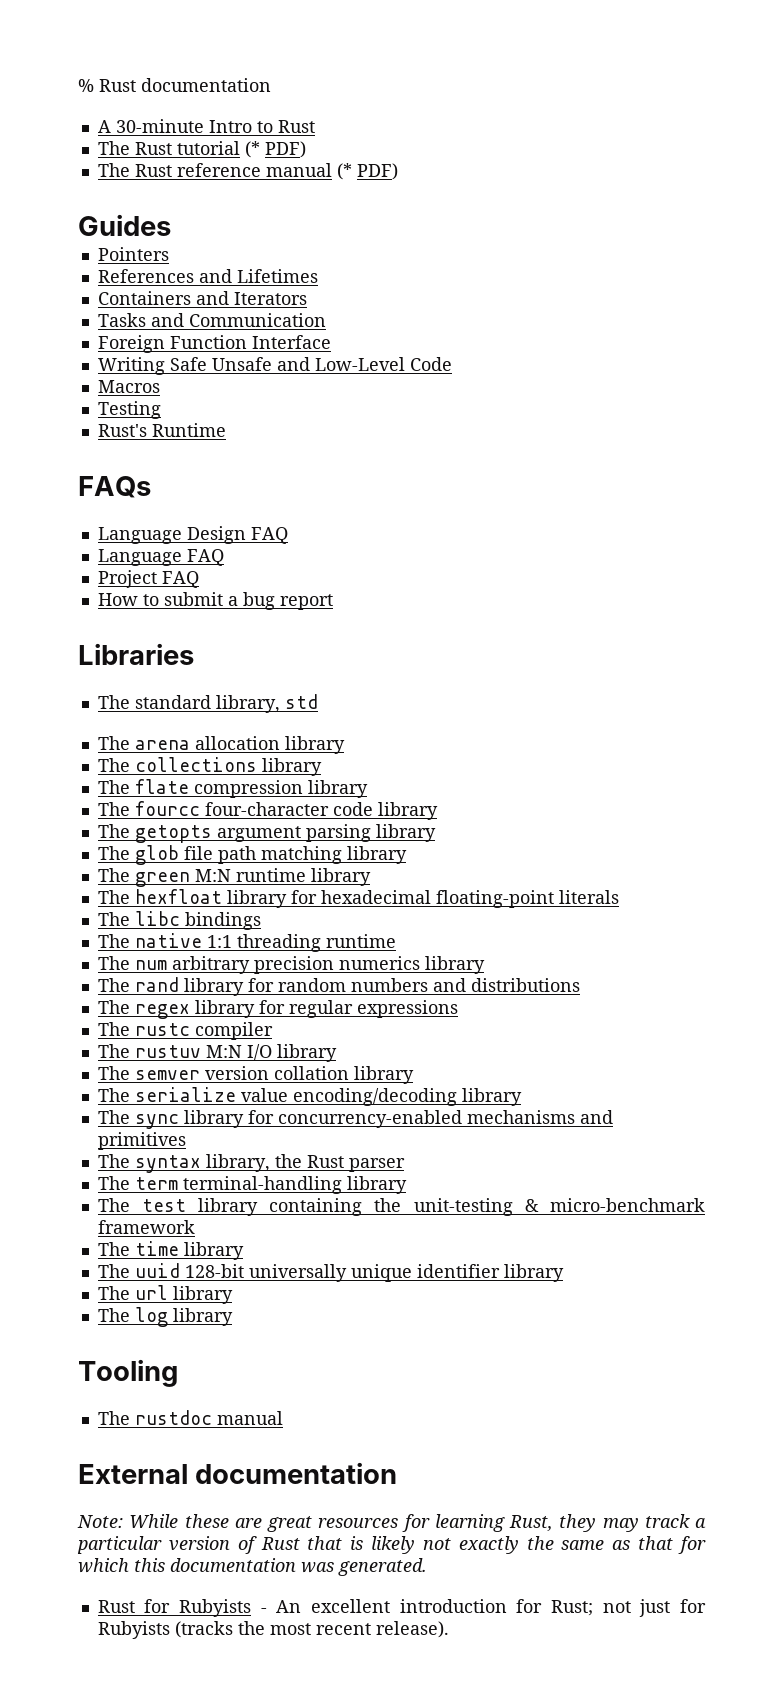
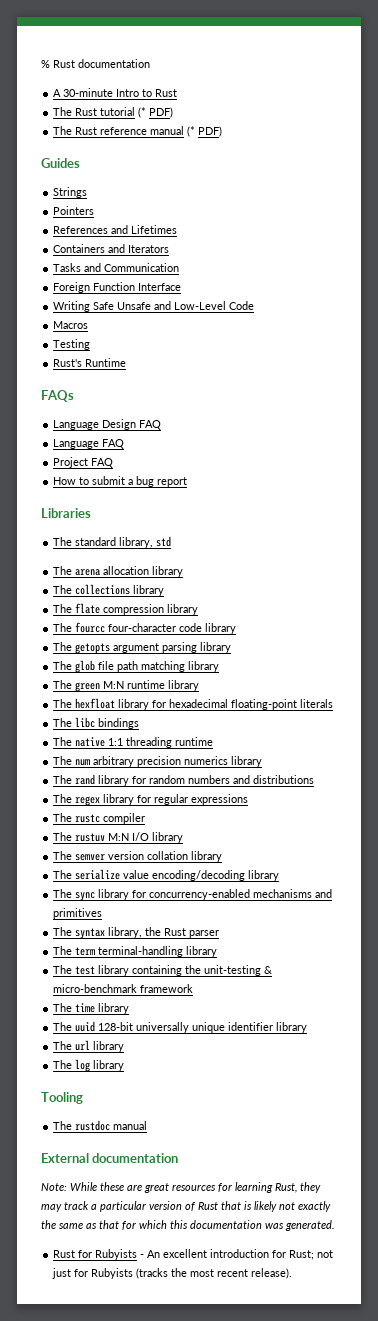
+ Strings

